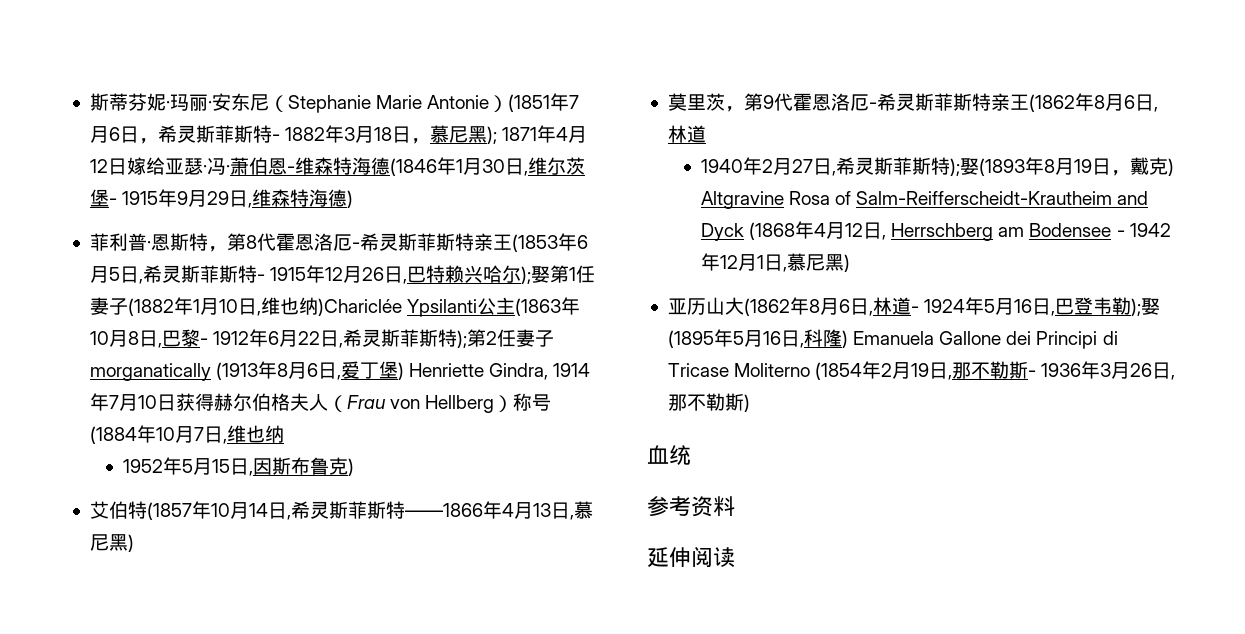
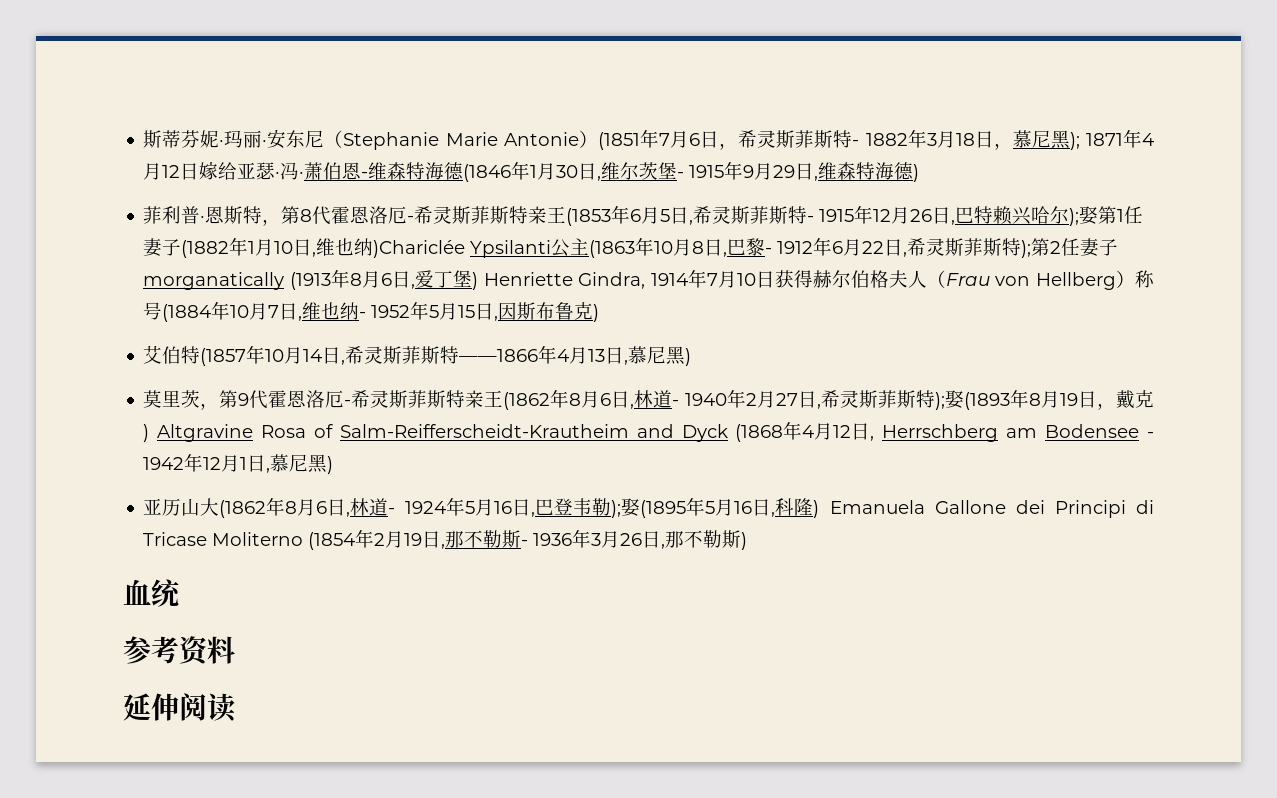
- 第2任妻子morganatically (1913年8月6日,爱丁堡) Henriette Gindra, 1914年7月10日获得赫尔伯格夫人（Frau von Hellberg）称号(1884年10月7日,维也纳
- 1952年5月15日,因斯布鲁克)
+ 第2任妻子morganatically (1913年8月6日,爱丁堡) Henriette Gindra, 1914年7月10日获得赫尔伯格夫人（Frau von Hellberg）称号(1884年10月7日,维也纳- 1952年5月15日,因斯布鲁克)
- 莫里茨，第9代霍恩洛厄-希灵斯菲斯特亲王(1862年8月6日,林道
- 1940年2月27日,希灵斯菲斯特);娶(1893年8月19日，戴克) Altgravine Rosa of Salm-Reifferscheidt-Krautheim and Dyck (1868年4月12日, Herrschberg am Bodensee - 1942年12月1日,慕尼黑)
+ 莫里茨，第9代霍恩洛厄-希灵斯菲斯特亲王(1862年8月6日,林道- 1940年2月27日,希灵斯菲斯特);娶(1893年8月19日，戴克) Altgravine Rosa of Salm-Reifferscheidt-Krautheim and Dyck (1868年4月12日, Herrschberg am Bodensee - 1942年12月1日,慕尼黑)

